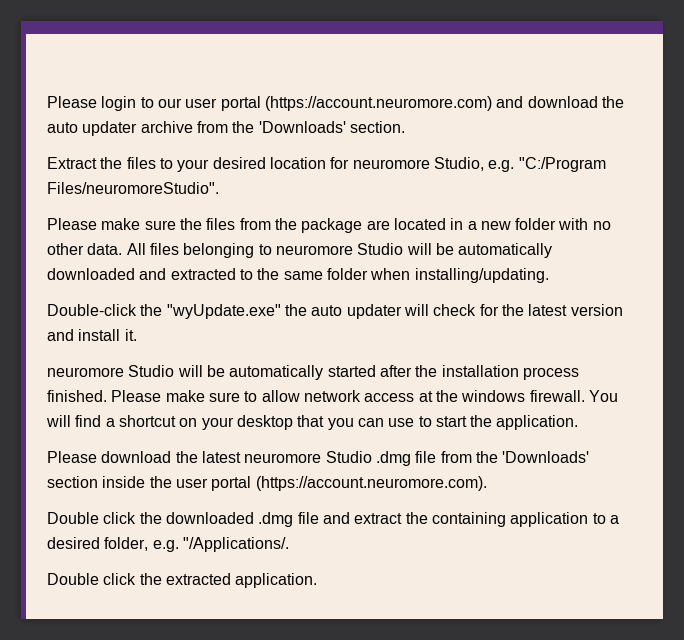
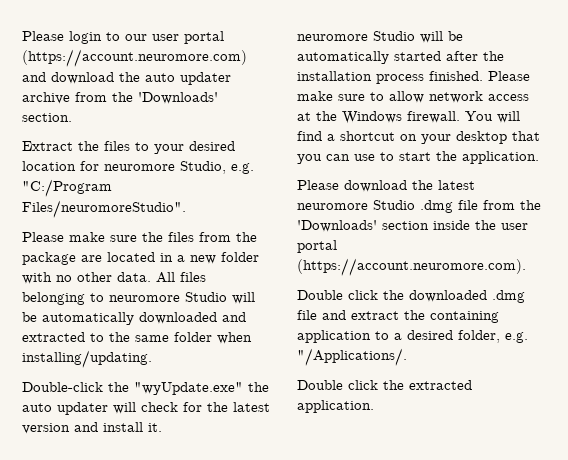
- Please make sure to allow network access at the windows firewall.
+ Please make sure to allow network access at the Windows firewall.

